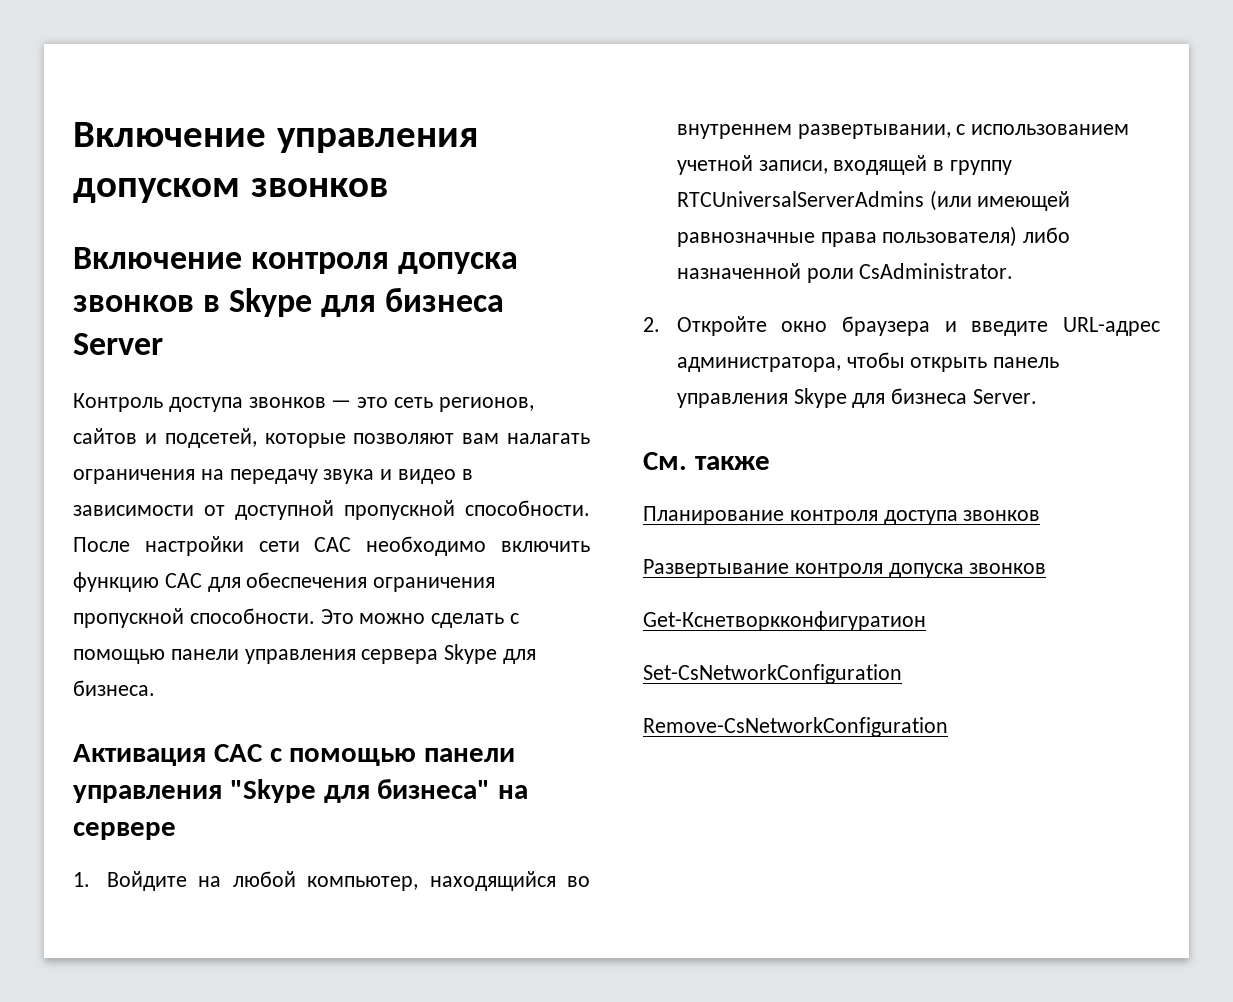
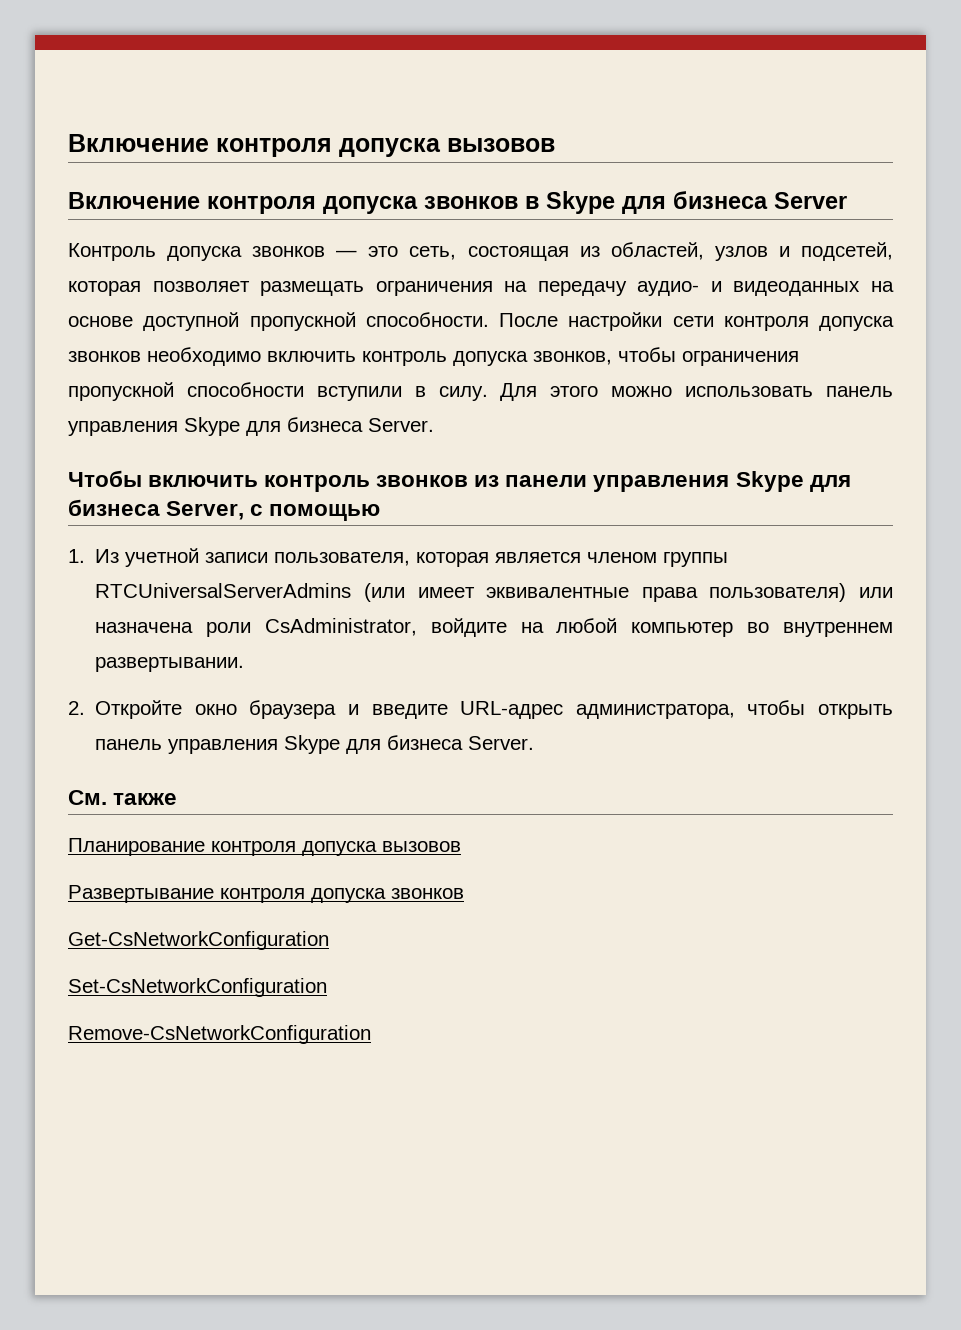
- Включение управления допуском звонков
+ Включение контроля допуска вызовов
- Контроль доступа звонков — это сеть регионов, сайтов и подсетей, которые позволяют вам налагать ограничения на передачу звука и видео в зависимости от доступной пропускной способности.
+ Контроль допуска звонков — это сеть, состоящая из областей, узлов и подсетей, которая позволяет размещать ограничения на передачу аудио- и видеоданных на основе доступной пропускной способности.
- После настройки сети CAC необходимо включить функцию CAC для обеспечения ограничения пропускной способности. Это можно сделать с помощью панели управления сервера Skype для бизнеса.
- Активация CAC с помощью панели управления "Skype для бизнеса" на сервере
- 1. Войдите на любой компьютер, находящийся во внутреннем развертывании, с использованием учетной записи, входящей в группу RTCUniversalServerAdmins (или имеющей равнозначные права пользователя) либо назначенной роли CsAdministrator.
+ После настройки сети контроля допуска звонков необходимо включить контроль допуска звонков, чтобы ограничения пропускной способности вступили в силу. Для этого можно использовать панель управления Skype для бизнеса Server.
+ Чтобы включить контроль звонков из панели управления Skype для бизнеса Server, с помощью
+ 1. Из учетной записи пользователя, которая является членом группы RTCUniversalServerAdmins (или имеет эквивалентные права пользователя) или назначена роли CsAdministrator, войдите на любой компьютер во внутреннем развертывании.
- Планирование контроля доступа звонков
+ Планирование контроля допуска вызовов
- Get-Кснетворкконфигуратион
+ Get-CsNetworkConfiguration

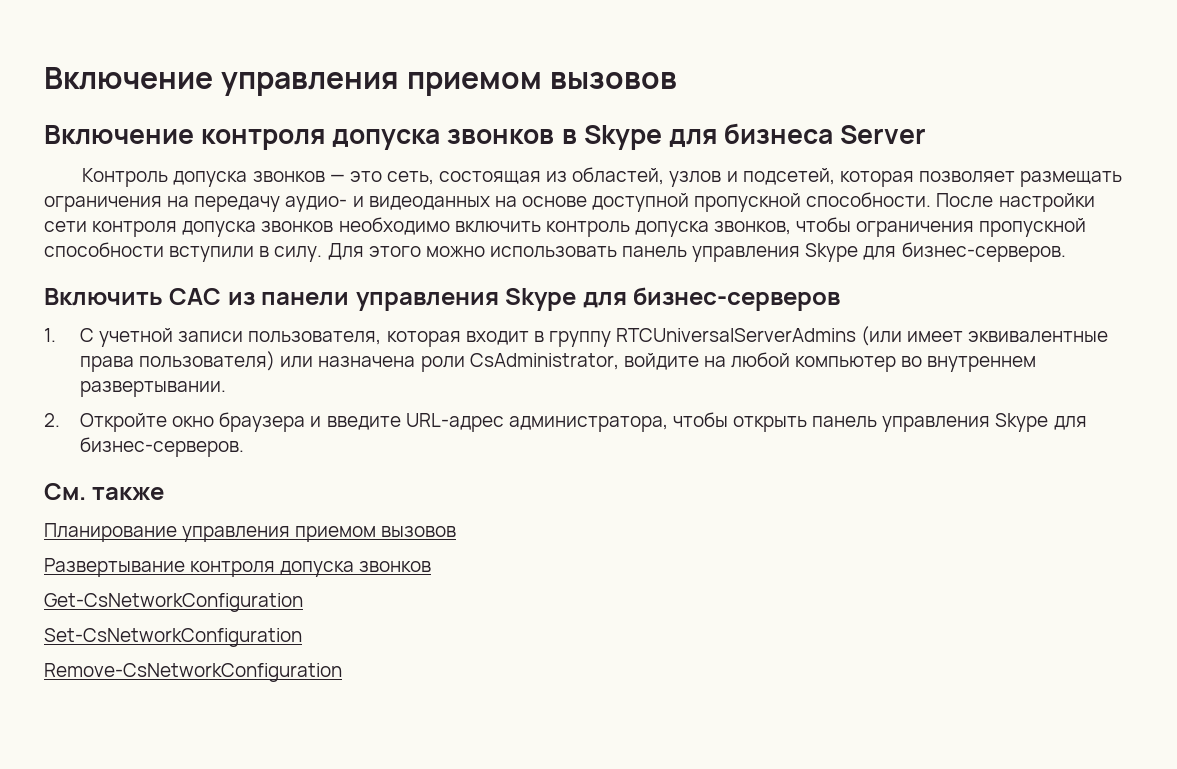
- Включение контроля допуска вызовов
+ Включение управления приемом вызовов
- Для этого можно использовать панель управления Skype для бизнеса Server.
- Чтобы включить контроль звонков из панели управления Skype для бизнеса Server, с помощью
+ Для этого можно использовать панель управления Skype для бизнес-серверов.
+ Включить CAC из панели управления Skype для бизнес-серверов
- 1. Из учетной записи пользователя, которая является членом группы RTCUniversalServerAdmins (или имеет эквивалентные права пользователя) или назначена роли CsAdministrator, войдите на любой компьютер во внутреннем развертывании.
+ 1. С учетной записи пользователя, которая входит в группу RTCUniversalServerAdmins (или имеет эквивалентные права пользователя) или назначена роли CsAdministrator, войдите на любой компьютер во внутреннем развертывании.
- 2. Откройте окно браузера и введите URL-адрес администратора, чтобы открыть панель управления Skype для бизнеса Server.
+ 2. Откройте окно браузера и введите URL-адрес администратора, чтобы открыть панель управления Skype для бизнес-серверов.
- Планирование контроля допуска вызовов
+ Планирование управления приемом вызовов

